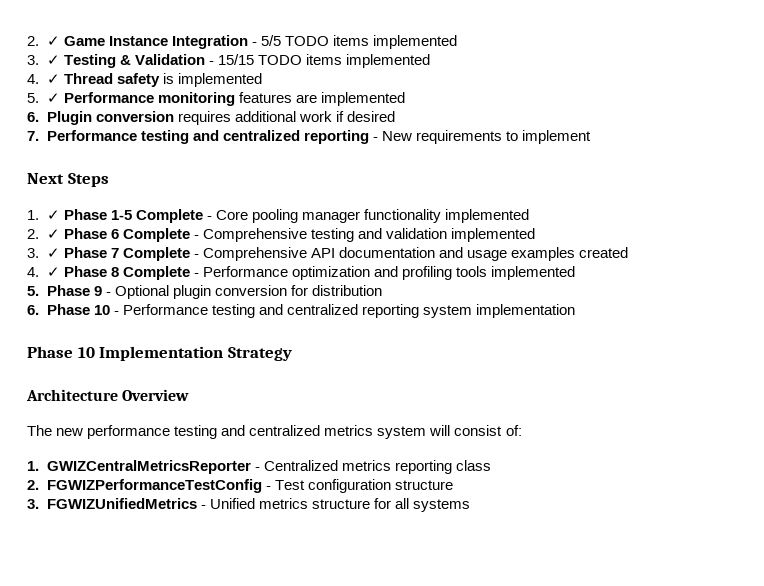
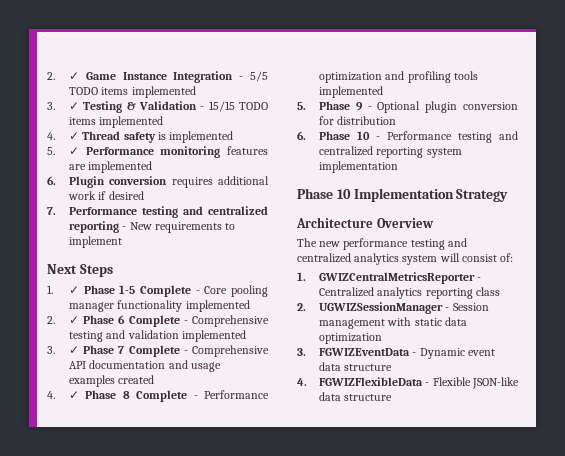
- The new performance testing and centralized metrics system will consist of:
+ The new performance testing and centralized analytics system will consist of:
- 1. GWIZCentralMetricsReporter - Centralized metrics reporting class
+ 1. GWIZCentralMetricsReporter - Centralized analytics reporting class
- 2. FGWIZPerformanceTestConfig - Test configuration structure
- 3. FGWIZUnifiedMetrics - Unified metrics structure for all systems
+ 2. UGWIZSessionManager - Session management with static data optimization
+ 3. FGWIZEventData - Dynamic event data structure
+ 4. FGWIZFlexibleData - Flexible JSON-like data structure

